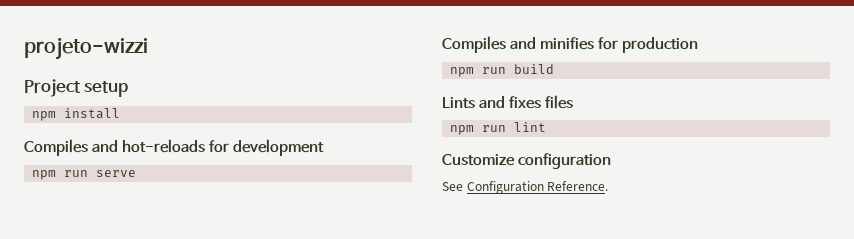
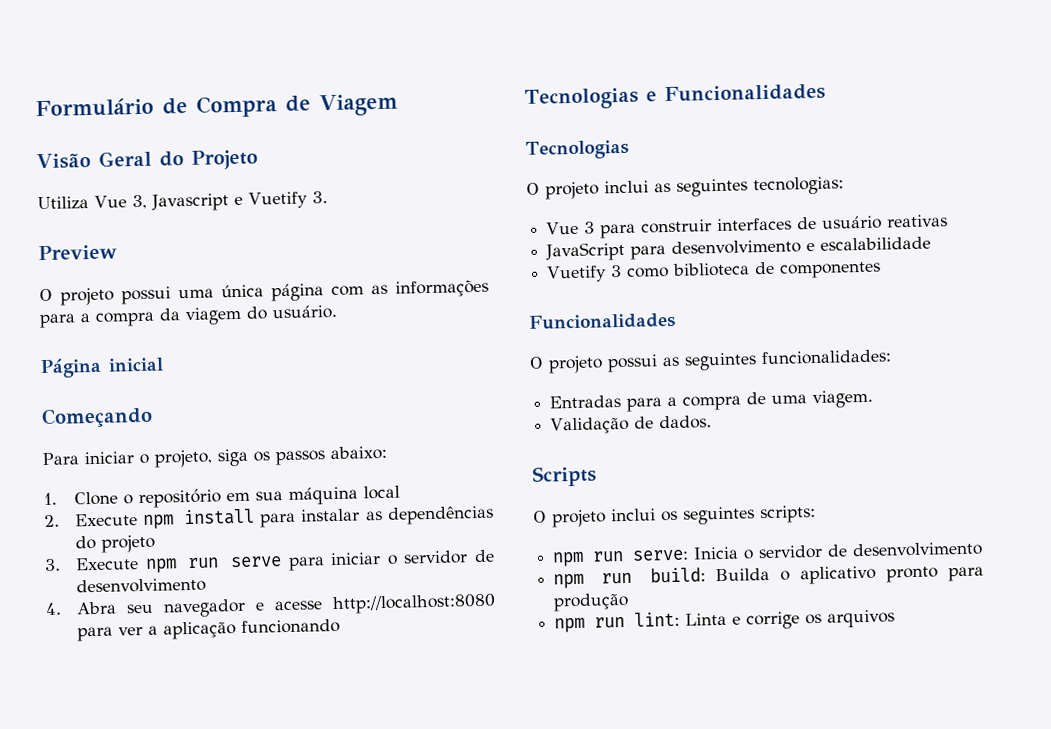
- projeto-wizzi
- Project setup
- npm install
- Compiles and hot-reloads for development
- npm run serve
- Compiles and minifies for production
- npm run build
- Lints and fixes files
- npm run lint
- Customize configuration
- See Configuration Reference.
+ Formulário de Compra de Viagem
+ Visão Geral do Projeto
+ Utiliza Vue 3, Javascript e Vuetify 3.
+ Preview
+ O projeto possui uma única página com as informações para a compra da viagem do usuário.
+ Página inicial
+ Começando
+ Para iniciar o projeto, siga os passos abaixo:
+ 1. Clone o repositório em sua máquina local
+ 2. Execute npm install para instalar as dependências do projeto
+ 3. Execute npm run serve para iniciar o servidor de desenvolvimento
+ 4. Abra seu navegador e acesse http://localhost:8080 para ver a aplicação funcionando
+ Tecnologias e Funcionalidades
+ Tecnologias
+ O projeto inclui as seguintes tecnologias:
+ Vue 3 para construir interfaces de usuário reativas
+ JavaScript para desenvolvimento e escalabilidade
+ Vuetify 3 como biblioteca de componentes
+ Funcionalidades
+ O projeto possui as seguintes funcionalidades:
+ Entradas para a compra de uma viagem.
+ Validação de dados.
+ Scripts
+ O projeto inclui os seguintes scripts:
+ npm run serve: Inicia o servidor de desenvolvimento
+ npm run build: Builda o aplicativo pronto para produção
+ npm run lint: Linta e corrige os arquivos

